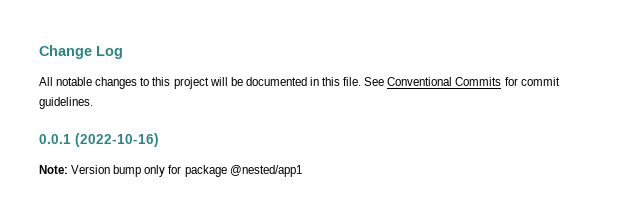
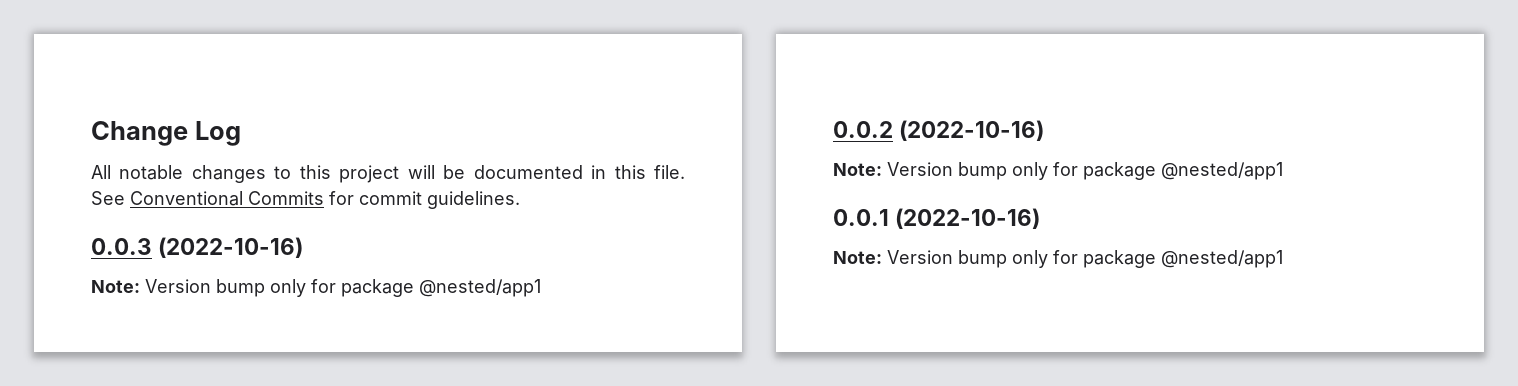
+ 0.0.3 (2022-10-16)
+ Note: Version bump only for package @nested/app1
+ 0.0.2 (2022-10-16)
+ Note: Version bump only for package @nested/app1

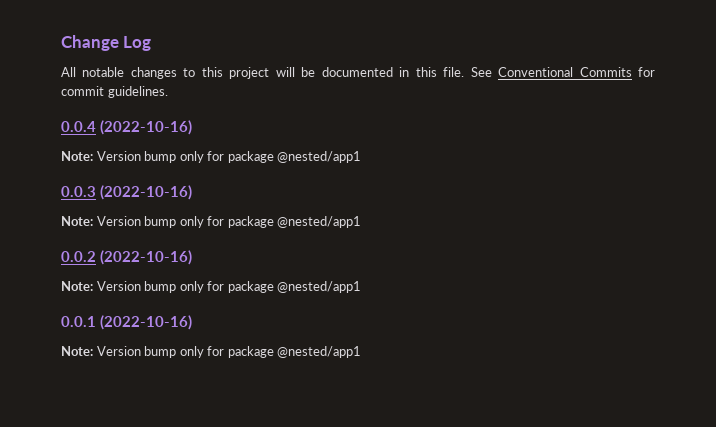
+ 0.0.4 (2022-10-16)
+ Note: Version bump only for package @nested/app1

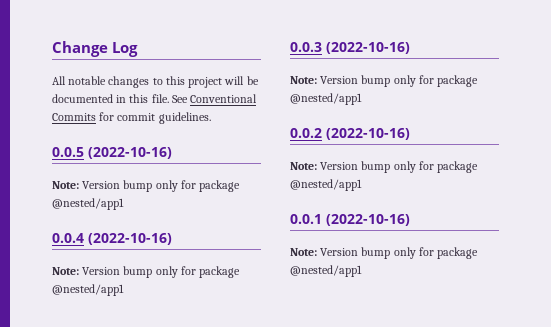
+ 0.0.5 (2022-10-16)
+ Note: Version bump only for package @nested/app1

